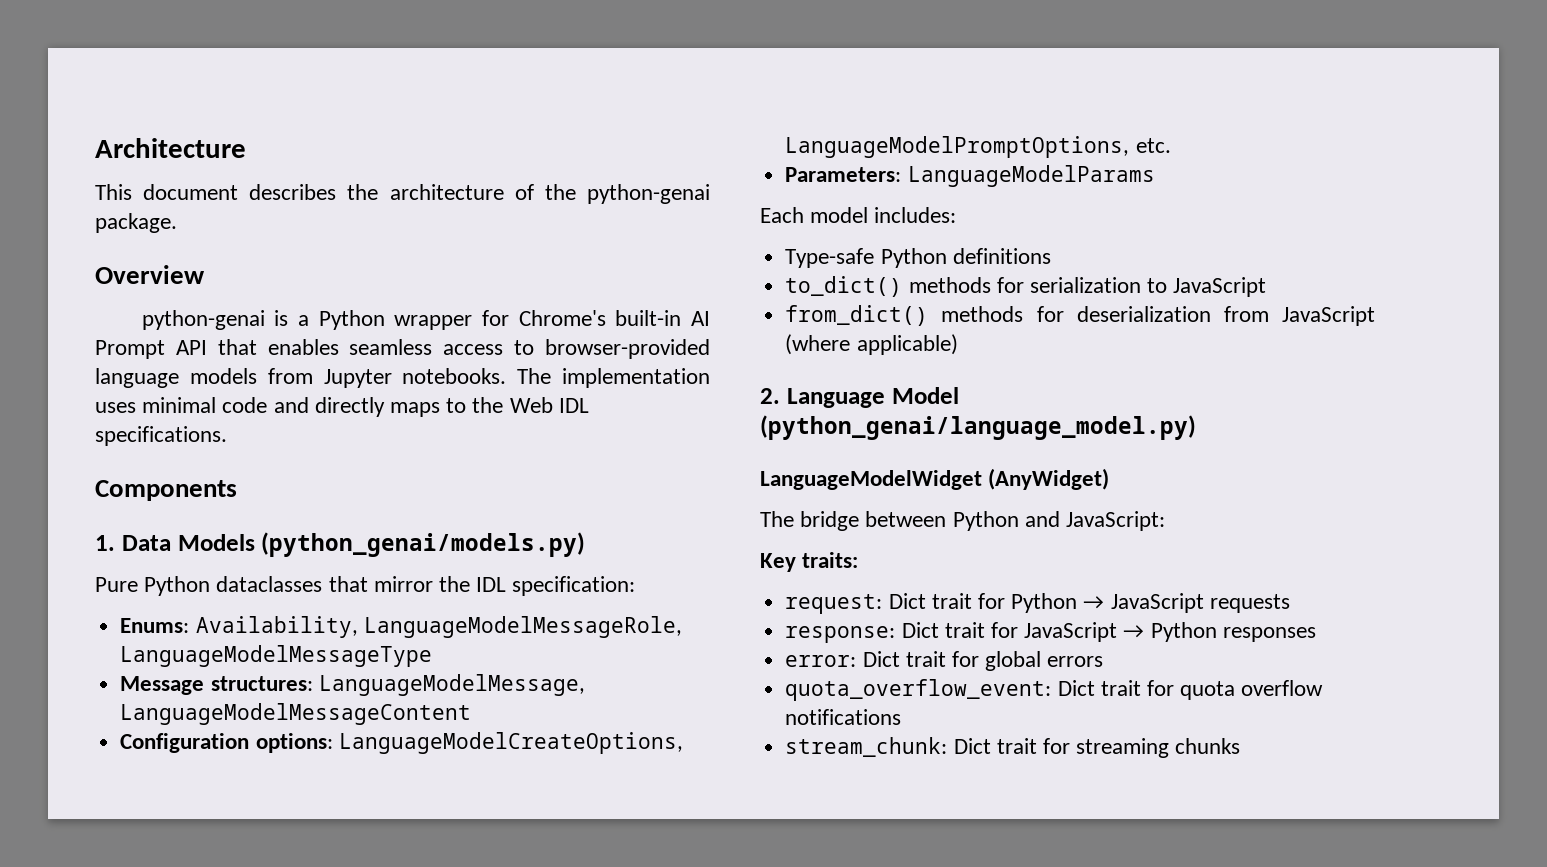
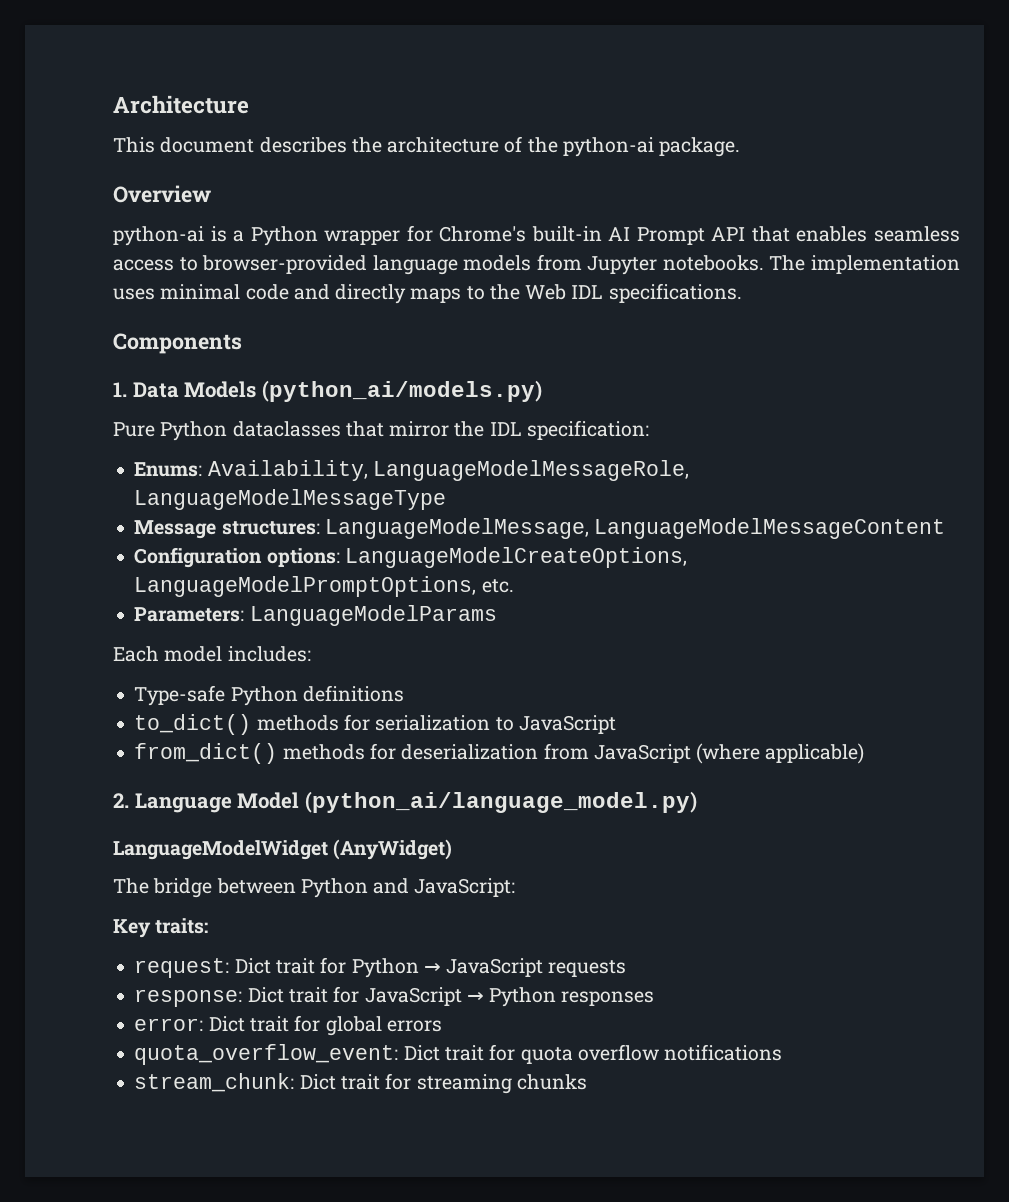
- This document describes the architecture of the python-genai package.
+ This document describes the architecture of the python-ai package.
- python-genai is a Python wrapper for Chrome's built-in AI Prompt API that enables seamless access to browser-provided language models from Jupyter notebooks.
+ python-ai is a Python wrapper for Chrome's built-in AI Prompt API that enables seamless access to browser-provided language models from Jupyter notebooks.
- 1. Data Models (python_genai/models.py)
+ 1. Data Models (python_ai/models.py)
- 2. Language Model (python_genai/language_model.py)
+ 2. Language Model (python_ai/language_model.py)

